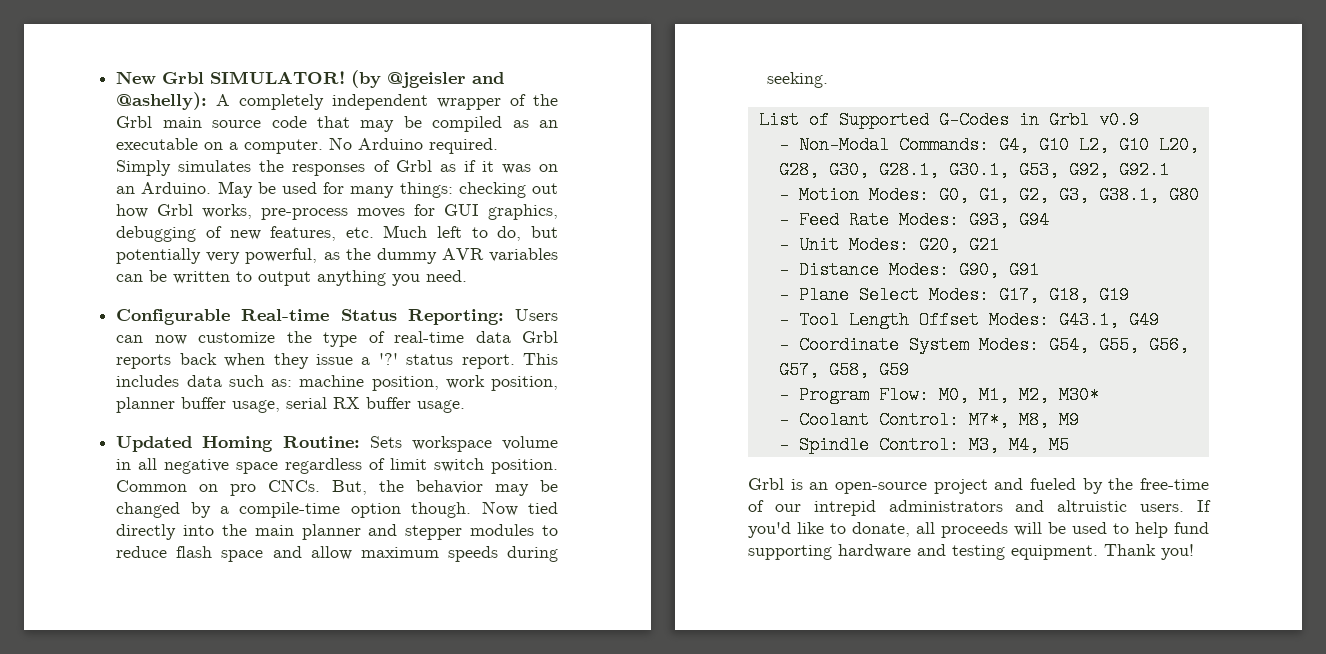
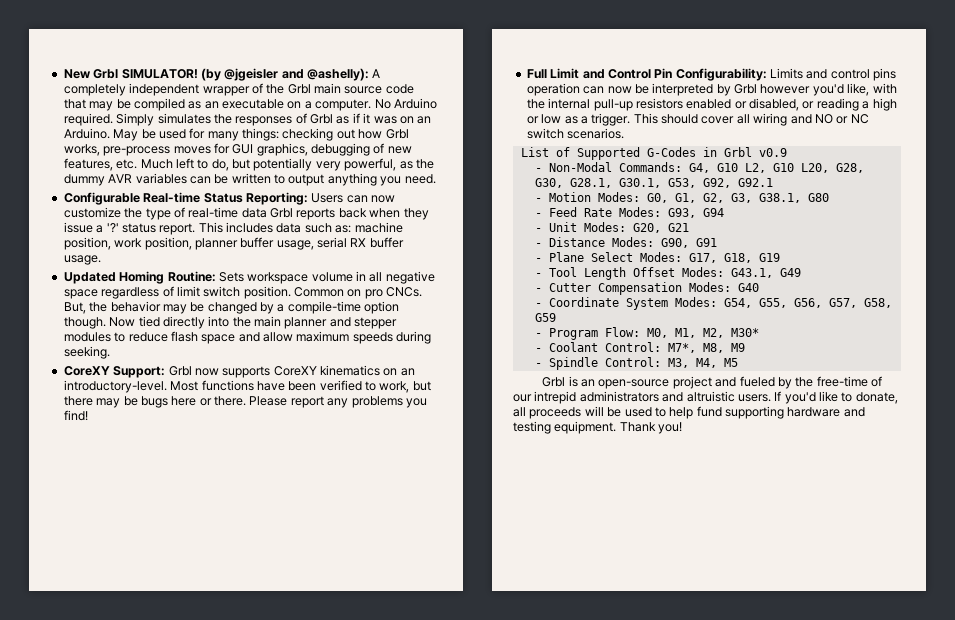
+ CoreXY Support: Grbl now supports CoreXY kinematics on an introductory-level. Most functions have been verified to work, but there may be bugs here or there. Please report any problems you find!
+ Full Limit and Control Pin Configurability: Limits and control pins operation can now be interpreted by Grbl however you'd like, with the internal pull-up resistors enabled or disabled, or reading a high or low as a trigger. This should cover all wiring and NO or NC switch scenarios.
+ - Cutter Compensation Modes: G40

